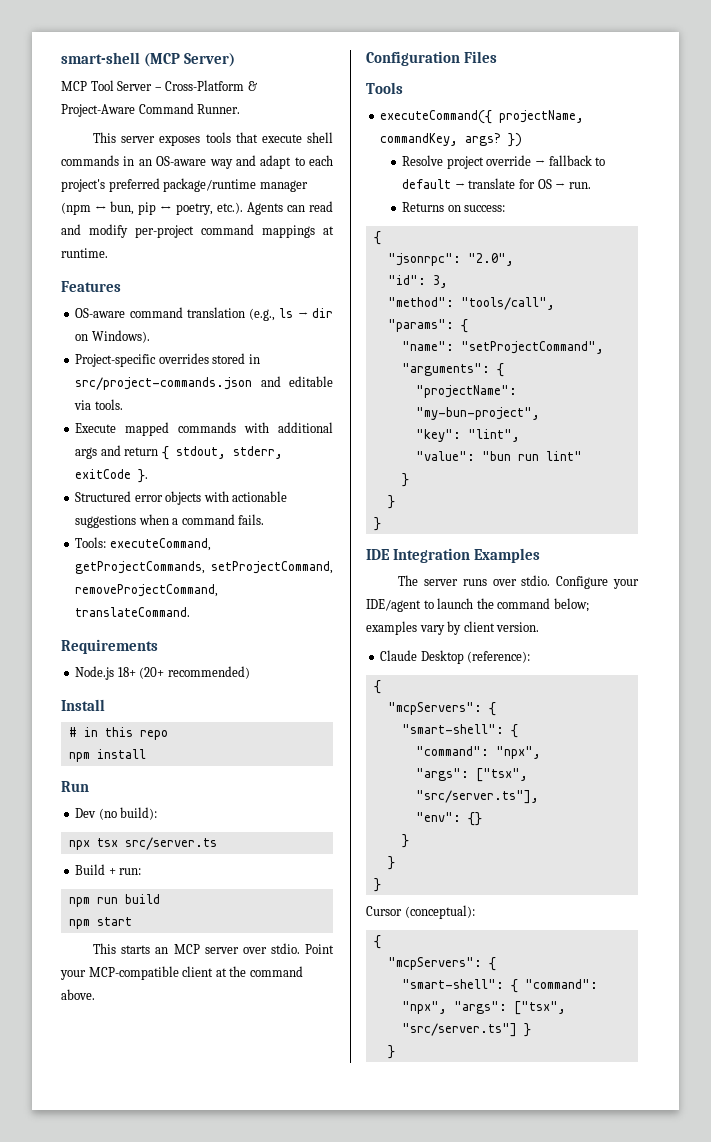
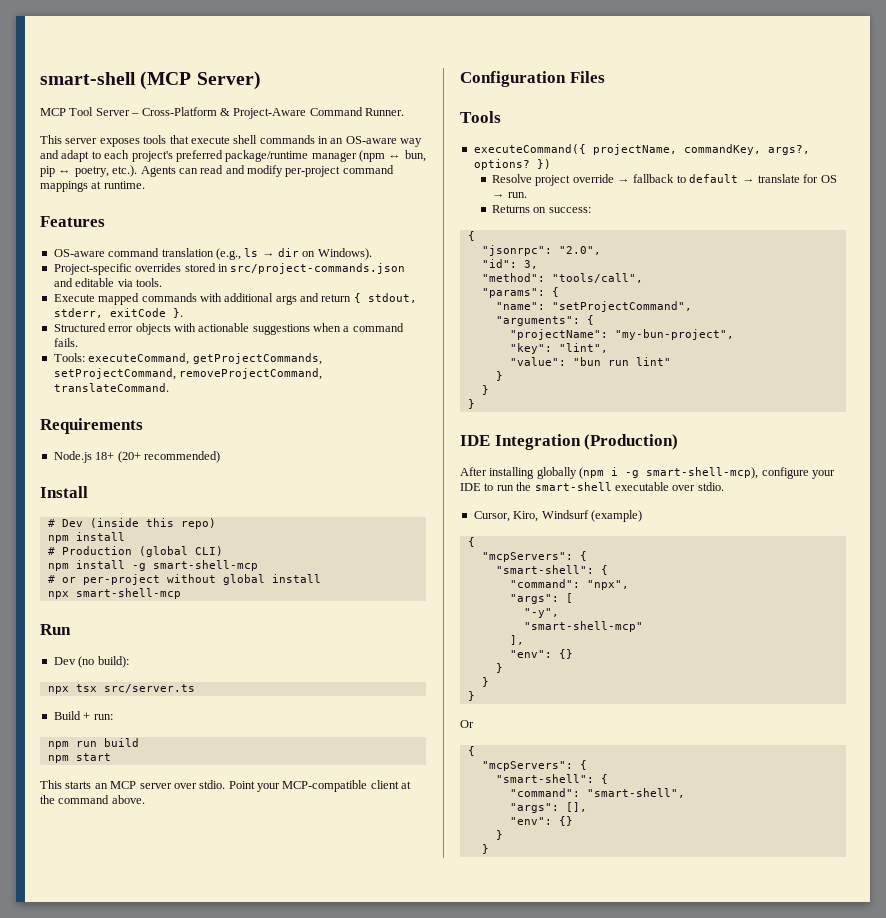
- # in this repo
+ # Dev (inside this repo)
  npm install
+ # Production (global CLI)
+ npm install -g smart-shell-mcp
+ # or per-project without global install
+ npx smart-shell-mcp
- executeCommand({ projectName, commandKey, args?
+ executeCommand({ projectName, commandKey, args?, options?
- IDE Integration Examples
- The server runs over stdio. Configure your IDE/agent to launch the command below; examples vary by client version.
- Claude Desktop (reference):
+ IDE Integration (Production)
+ After installing globally (npm i -g smart-shell-mcp), configure your IDE to run the smart-shell executable over stdio.
+ Cursor, Kiro, Windsurf (example)
- "args": ["tsx", "src/server.ts"],
+ "args": [
+ "-y",
+ "smart-shell-mcp"
+ ],
- Cursor (conceptual):
+ Or
  {
  "mcpServers": {
- "smart-shell": { "command": "npx", "args": ["tsx", "src/server.ts"] }
+ "smart-shell": {
+ "command": "smart-shell",
+ "args": [],
+ "env": {}
+ }

